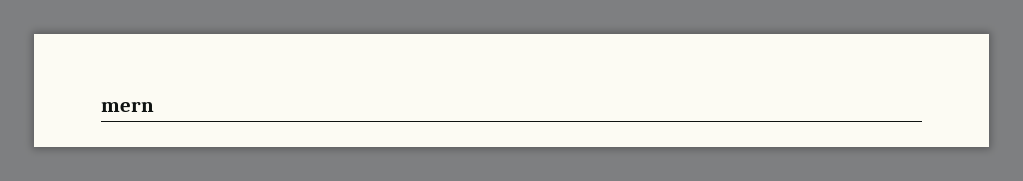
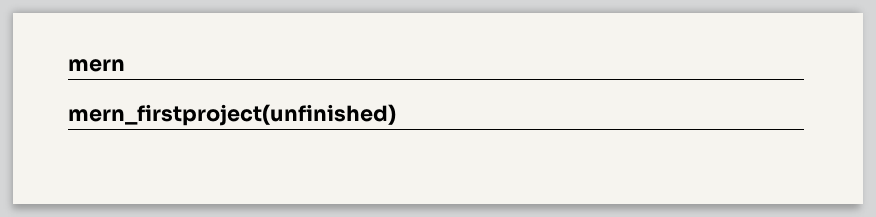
+ mern_firstproject(unfinished)

